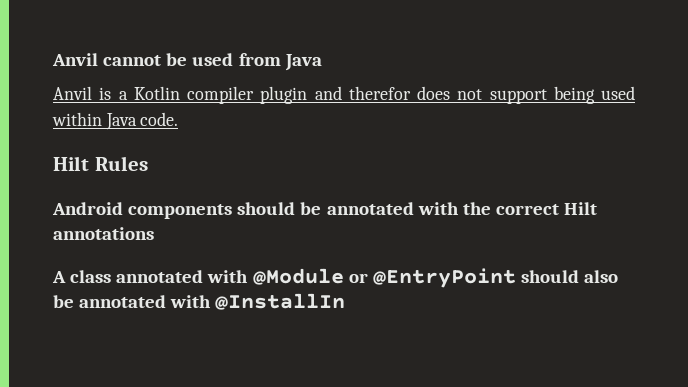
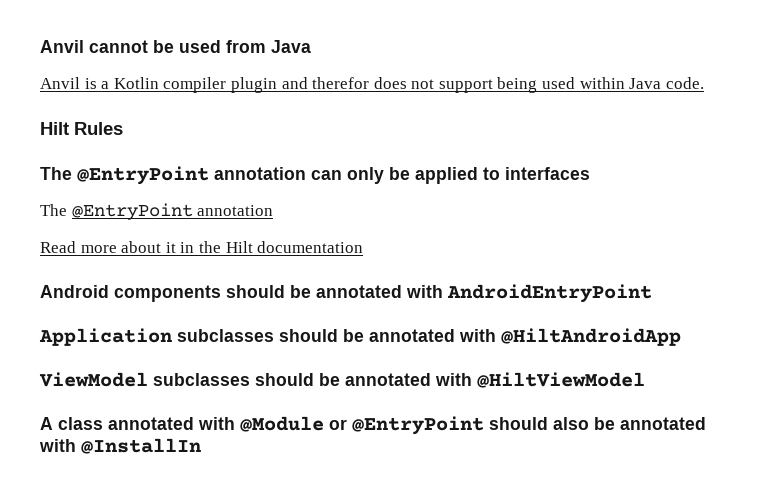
+ The @EntryPoint annotation can only be applied to interfaces
+ The @EntryPoint annotation
+ Read more about it in the Hilt documentation
- Android components should be annotated with the correct Hilt annotations
+ Android components should be annotated with AndroidEntryPoint
+ Application subclasses should be annotated with @HiltAndroidApp
+ ViewModel subclasses should be annotated with @HiltViewModel

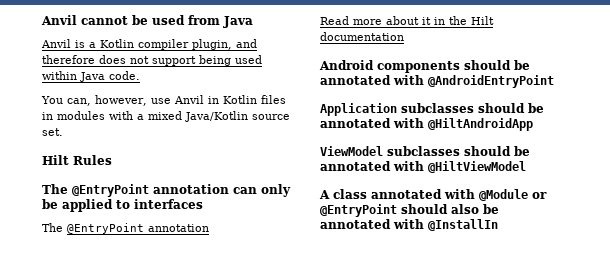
- Anvil is a Kotlin compiler plugin and therefor does not support being used within Java code.
+ Anvil is a Kotlin compiler plugin, and therefore does not support being used within Java code.
+ You can, however, use Anvil in Kotlin files in modules with a mixed Java/Kotlin source set.
- Android components should be annotated with AndroidEntryPoint
+ Android components should be annotated with @AndroidEntryPoint

